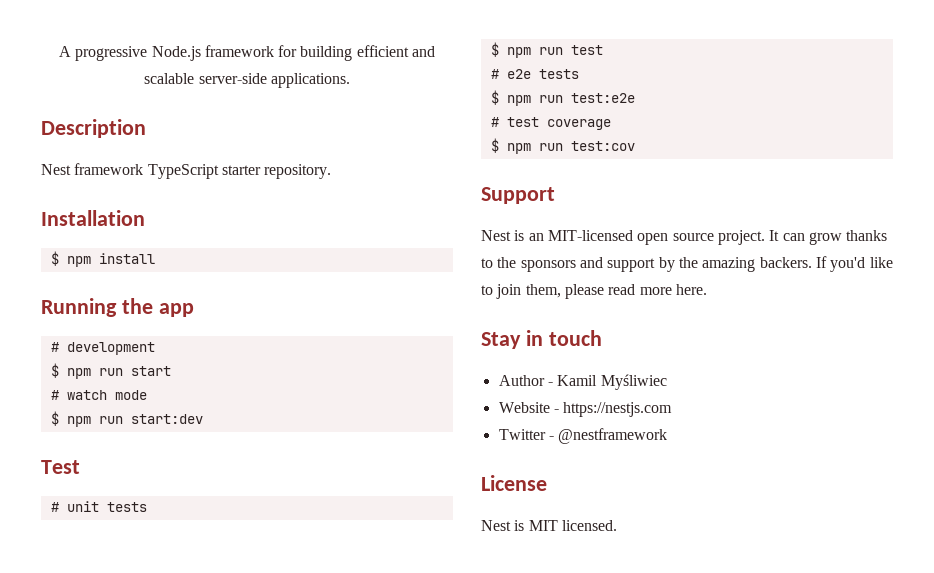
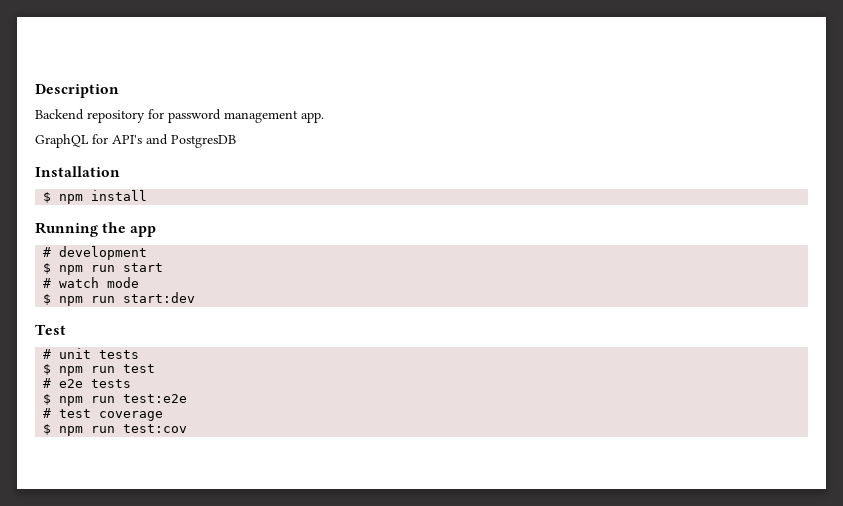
- A progressive Node.js framework for building efficient and scalable server-side applications.
  Description
- Nest framework TypeScript starter repository.
+ Backend repository for password management app.
+ GraphQL for API's and PostgresDB
- Support
- Nest is an MIT-licensed open source project. It can grow thanks to the sponsors and support by the amazing backers. If you'd like to join them, please read more here.
- Stay in touch
- Author - Kamil Myśliwiec
- Website - https://nestjs.com
- Twitter - @nestframework
- License
- Nest is MIT licensed.

